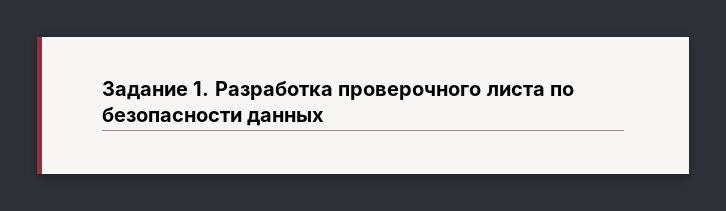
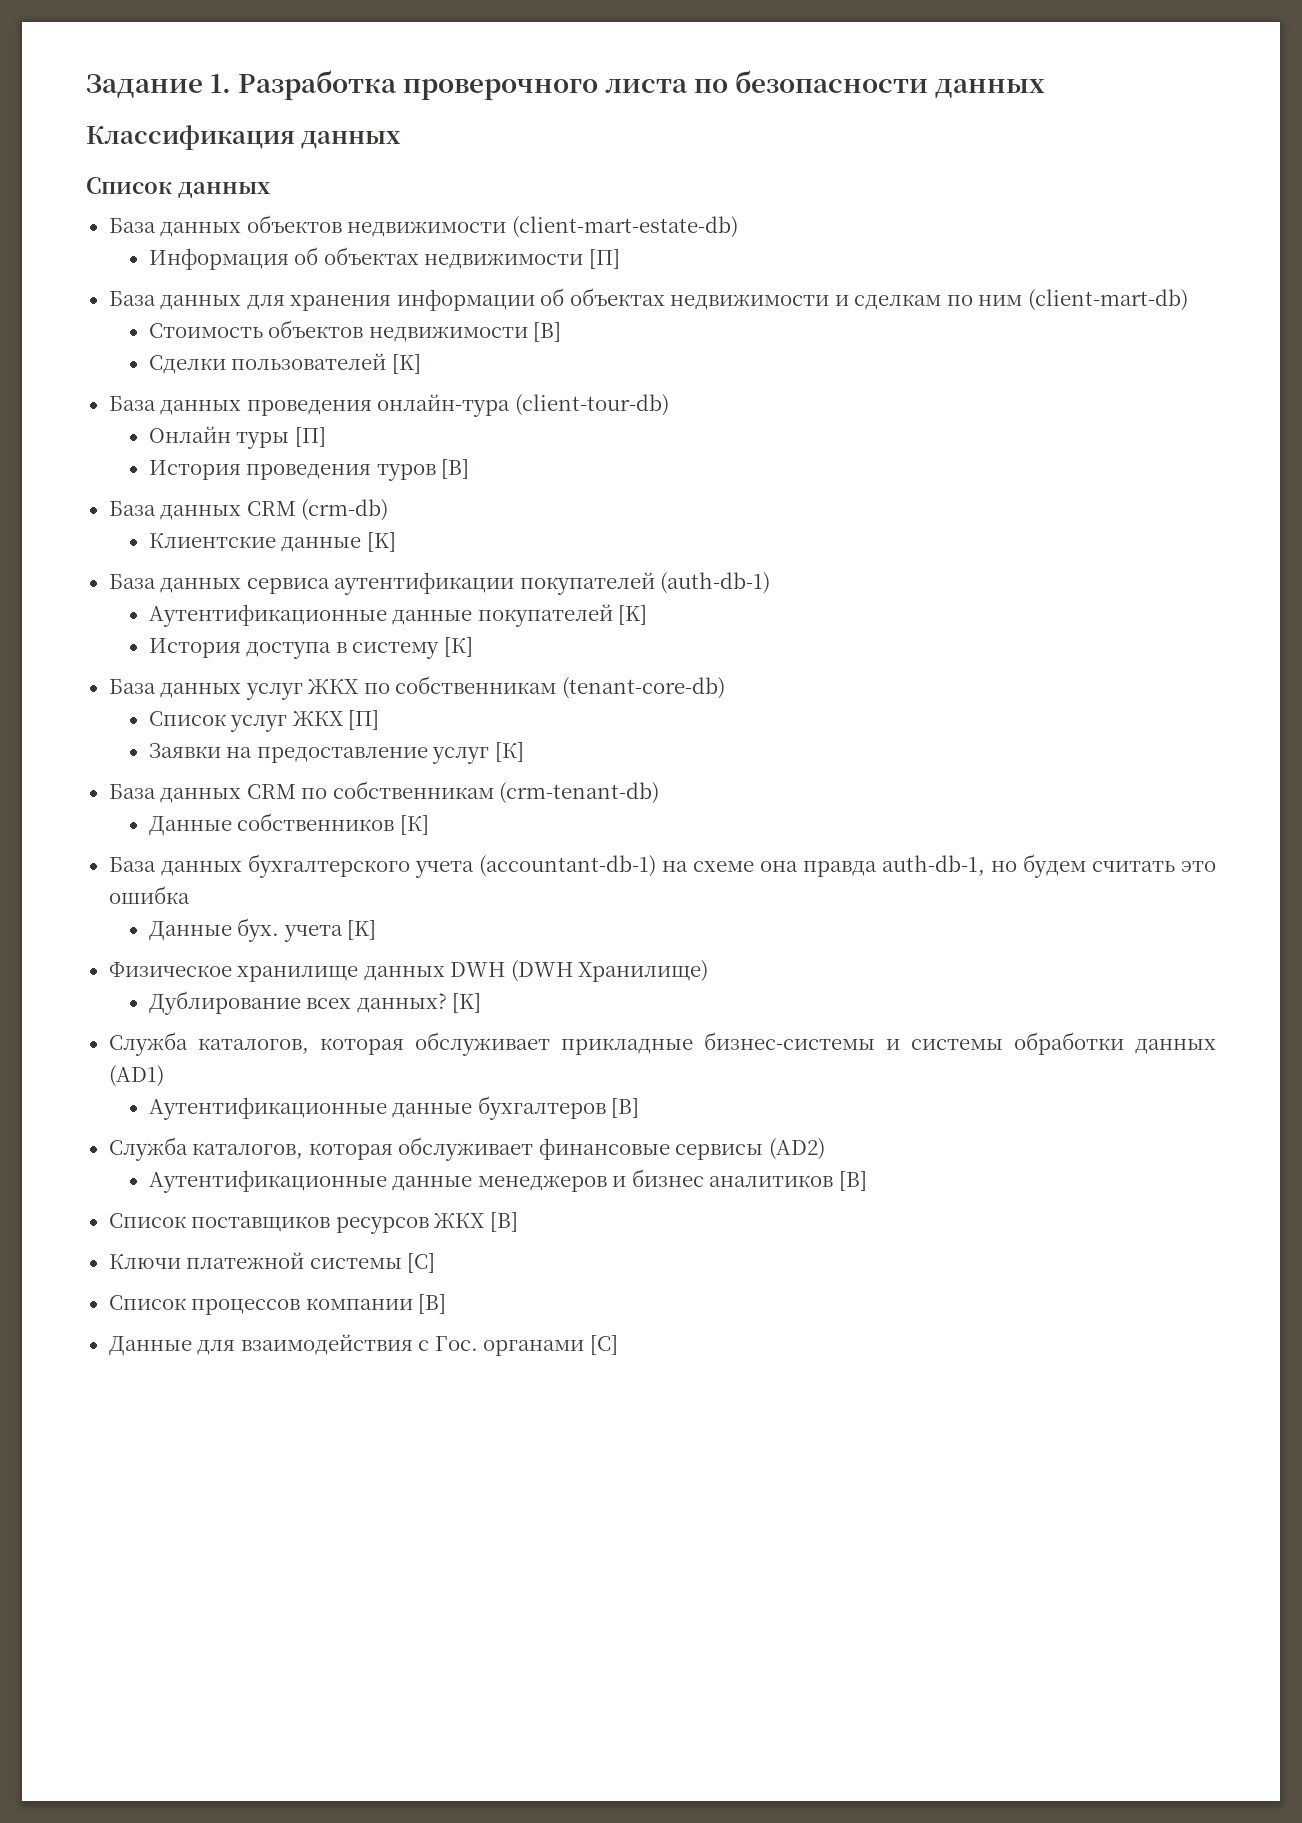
+ Классификация данных
+ Список данных
+ База данных объектов недвижимости (client-mart-estate-db)
+ Информация об объектах недвижимости [П]
+ База данных для хранения информации об объектах недвижимости и сделкам по ним (client-mart-db)
+ Стоимость объектов недвижимости [В]
+ Сделки пользователей [K]
+ База данных проведения онлайн-тура (client-tour-db)
+ Онлайн туры [П]
+ История проведения туров [В]
+ База данных CRM (crm-db)
+ Клиентские данные [K]
+ База данных сервиса аутентификации покупателей (auth-db-1)
+ Аутентификационные данные покупателей [K]
+ История доступа в систему [К]
+ База данных услуг ЖКХ по собственникам (tenant-core-db)
+ Список услуг ЖКХ [П]
+ Заявки на предоставление услуг [К]
+ База данных CRM по собственникам (crm-tenant-db)
+ Данные собственников [К]
+ База данных бухгалтерского учета (accountant-db-1) на схеме она правда auth-db-1, но будем считать это ошибка
+ Данные бух. учета [K]
+ Физическое хранилище данных DWH (DWH Хранилище)
+ Дублирование всех данных? [K]
+ Служба каталогов, которая обслуживает прикладные бизнес-системы и системы обработки данных (AD1)
+ Аутентификационные данные бухгалтеров [В]
+ Служба каталогов, которая обслуживает финансовые сервисы (AD2)
+ Аутентификационные данные менеджеров и бизнес аналитиков [В]
+ Список поставщиков ресурсов ЖКХ [В]
+ Ключи платежной системы [C]
+ Список процессов компании [В]
+ Данные для взаимодействия с Гос. органами [C]

